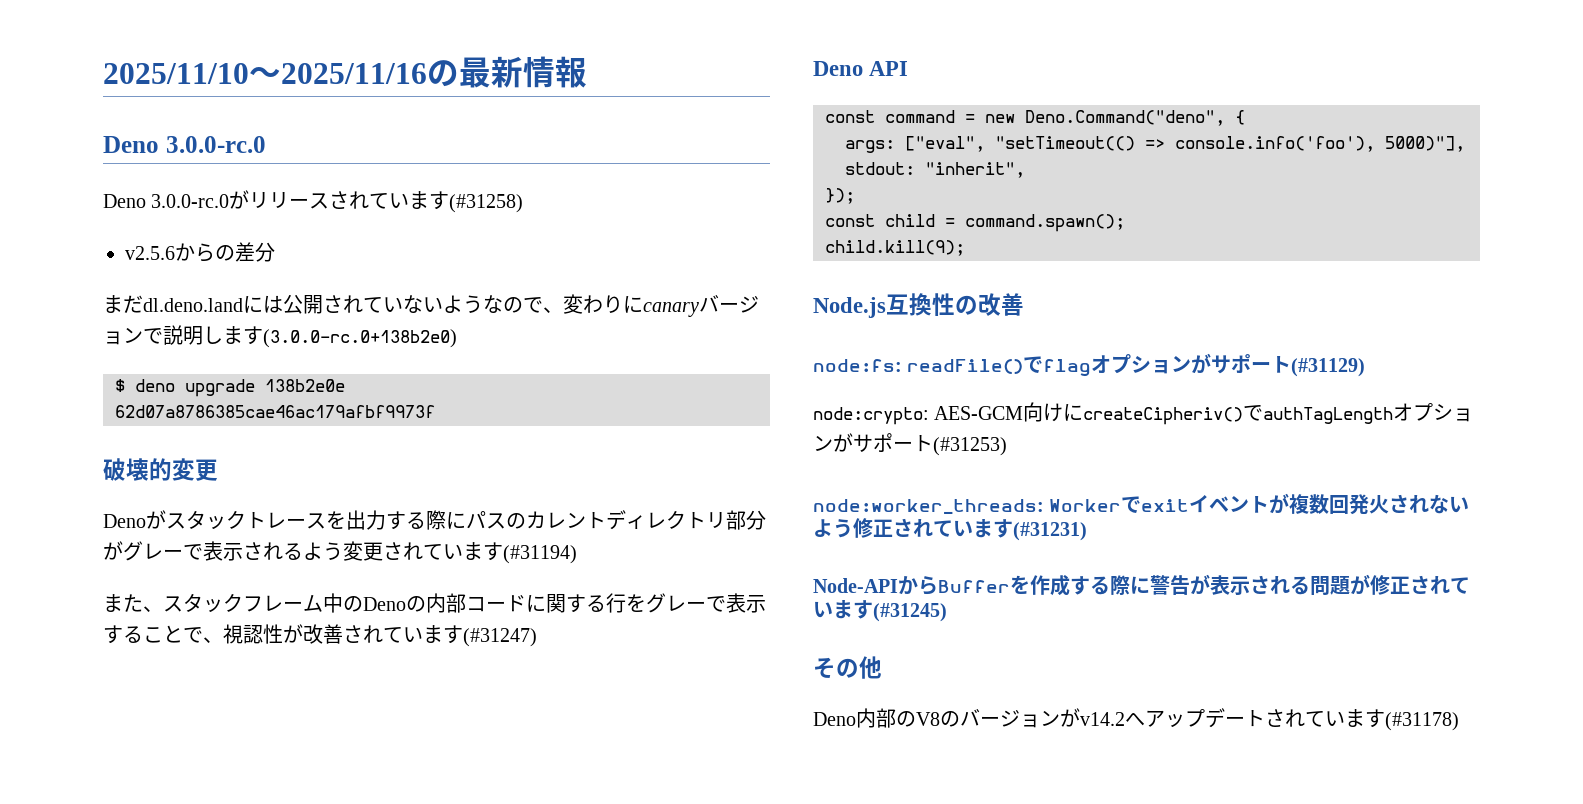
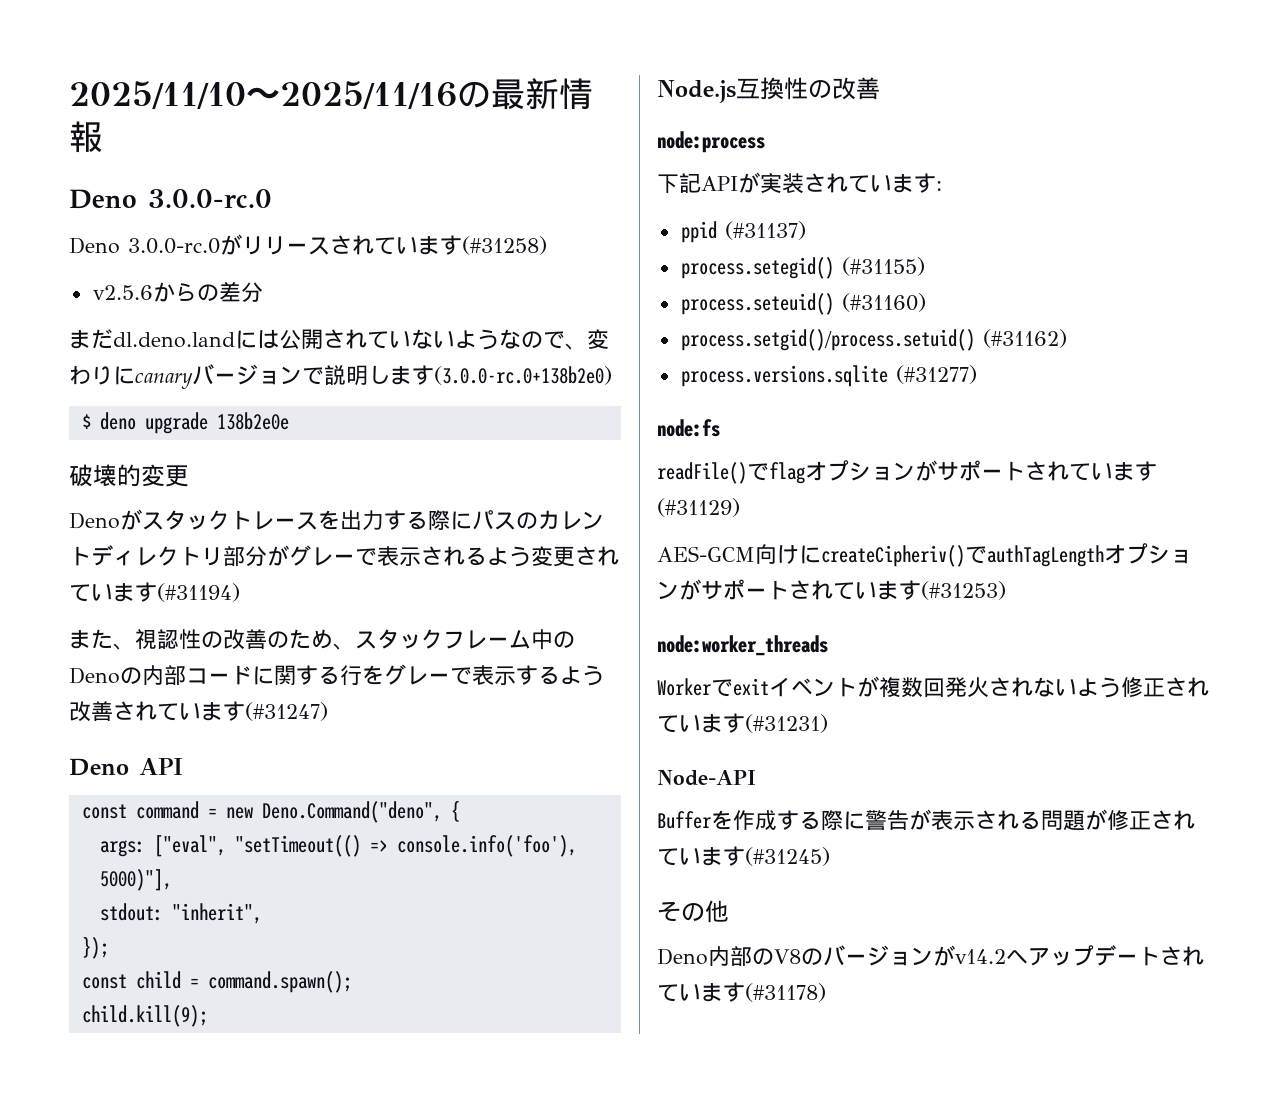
- 62d07a8786385cae46ac179afbf9973f
- また、スタックフレーム中のDenoの内部コードに関する行をグレーで表示することで、視認性が改善されています(#31247)
+ また、視認性の改善のため、スタックフレーム中のDenoの内部コードに関する行をグレーで表示するよう改善されています(#31247)
- node:fs: readFile()でflagオプションがサポート(#31129)
+ node:process
+ 下記APIが実装されています:
+ ppid (#31137)
+ process.setegid() (#31155)
+ process.seteuid() (#31160)
+ process.setgid()/process.setuid() (#31162)
+ process.versions.sqlite (#31277)
+ node:fs
+ readFile()でflagオプションがサポートされています(#31129)
- node:crypto: AES-GCM向けにcreateCipheriv()でauthTagLengthオプションがサポート(#31253)
+ AES-GCM向けにcreateCipheriv()でauthTagLengthオプションがサポートされています(#31253)
- node:worker_threads: Workerでexitイベントが複数回発火されないよう修正されています(#31231)
+ node:worker_threads
+ Workerでexitイベントが複数回発火されないよう修正されています(#31231)
- Node-APIからBufferを作成する際に警告が表示される問題が修正されています(#31245)
+ Node-API
+ Bufferを作成する際に警告が表示される問題が修正されています(#31245)

